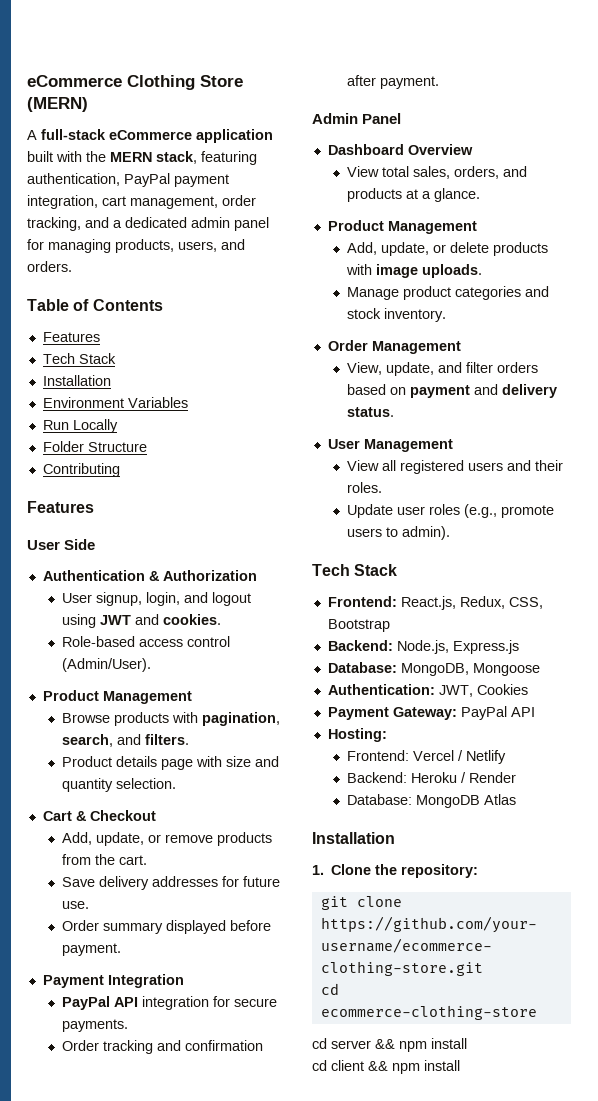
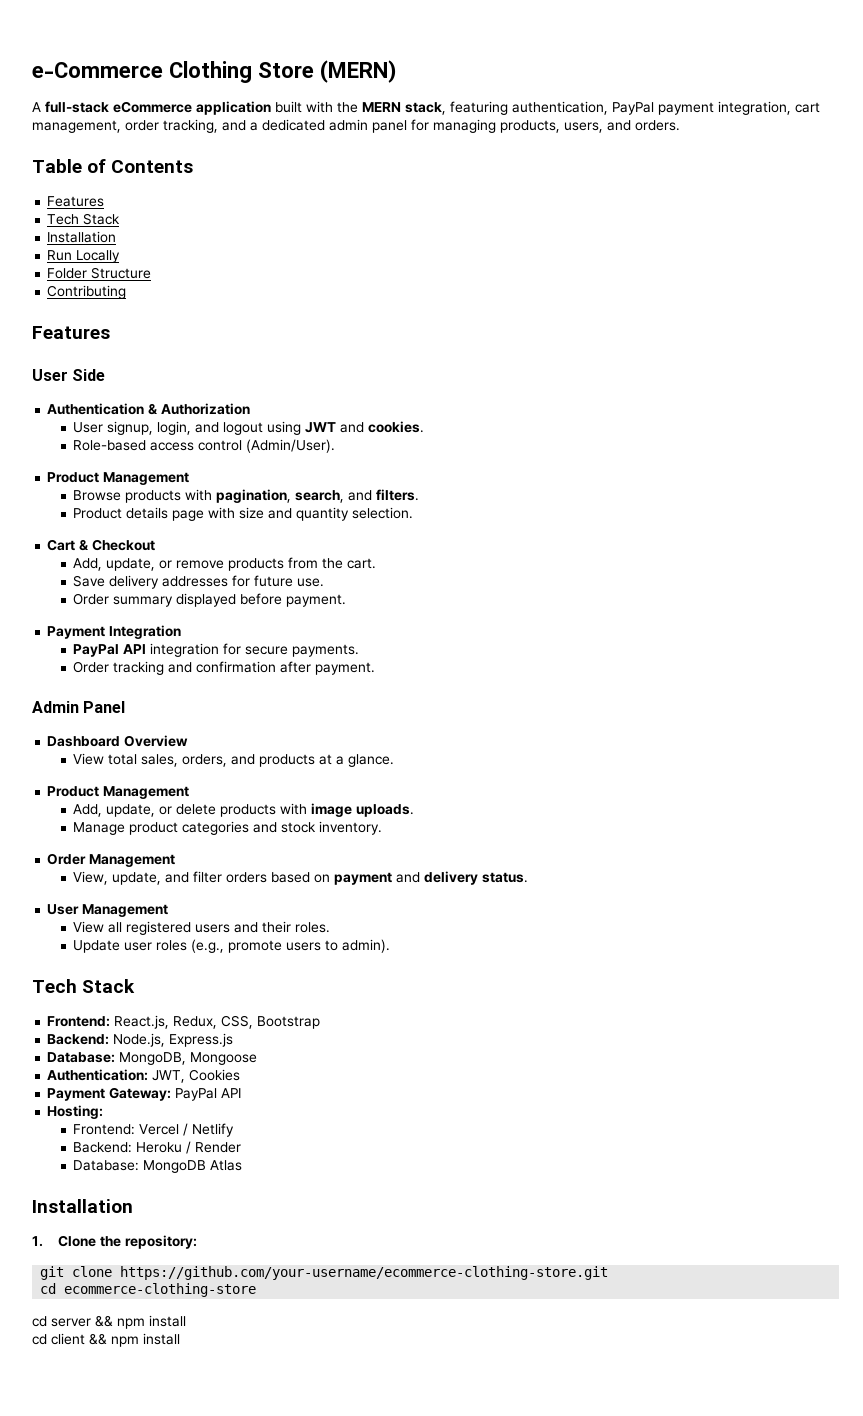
- eCommerce Clothing Store (MERN)
+ e-Commerce Clothing Store (MERN)
- Environment Variables

